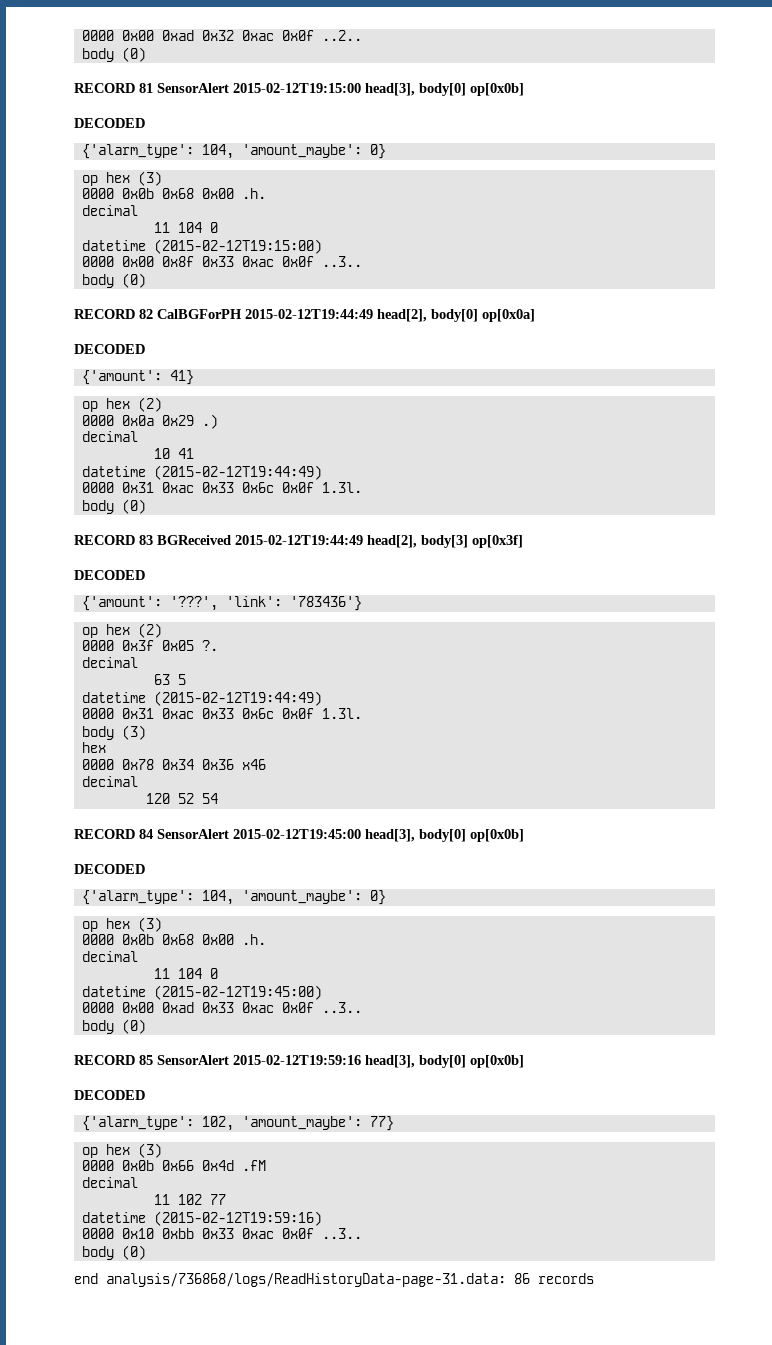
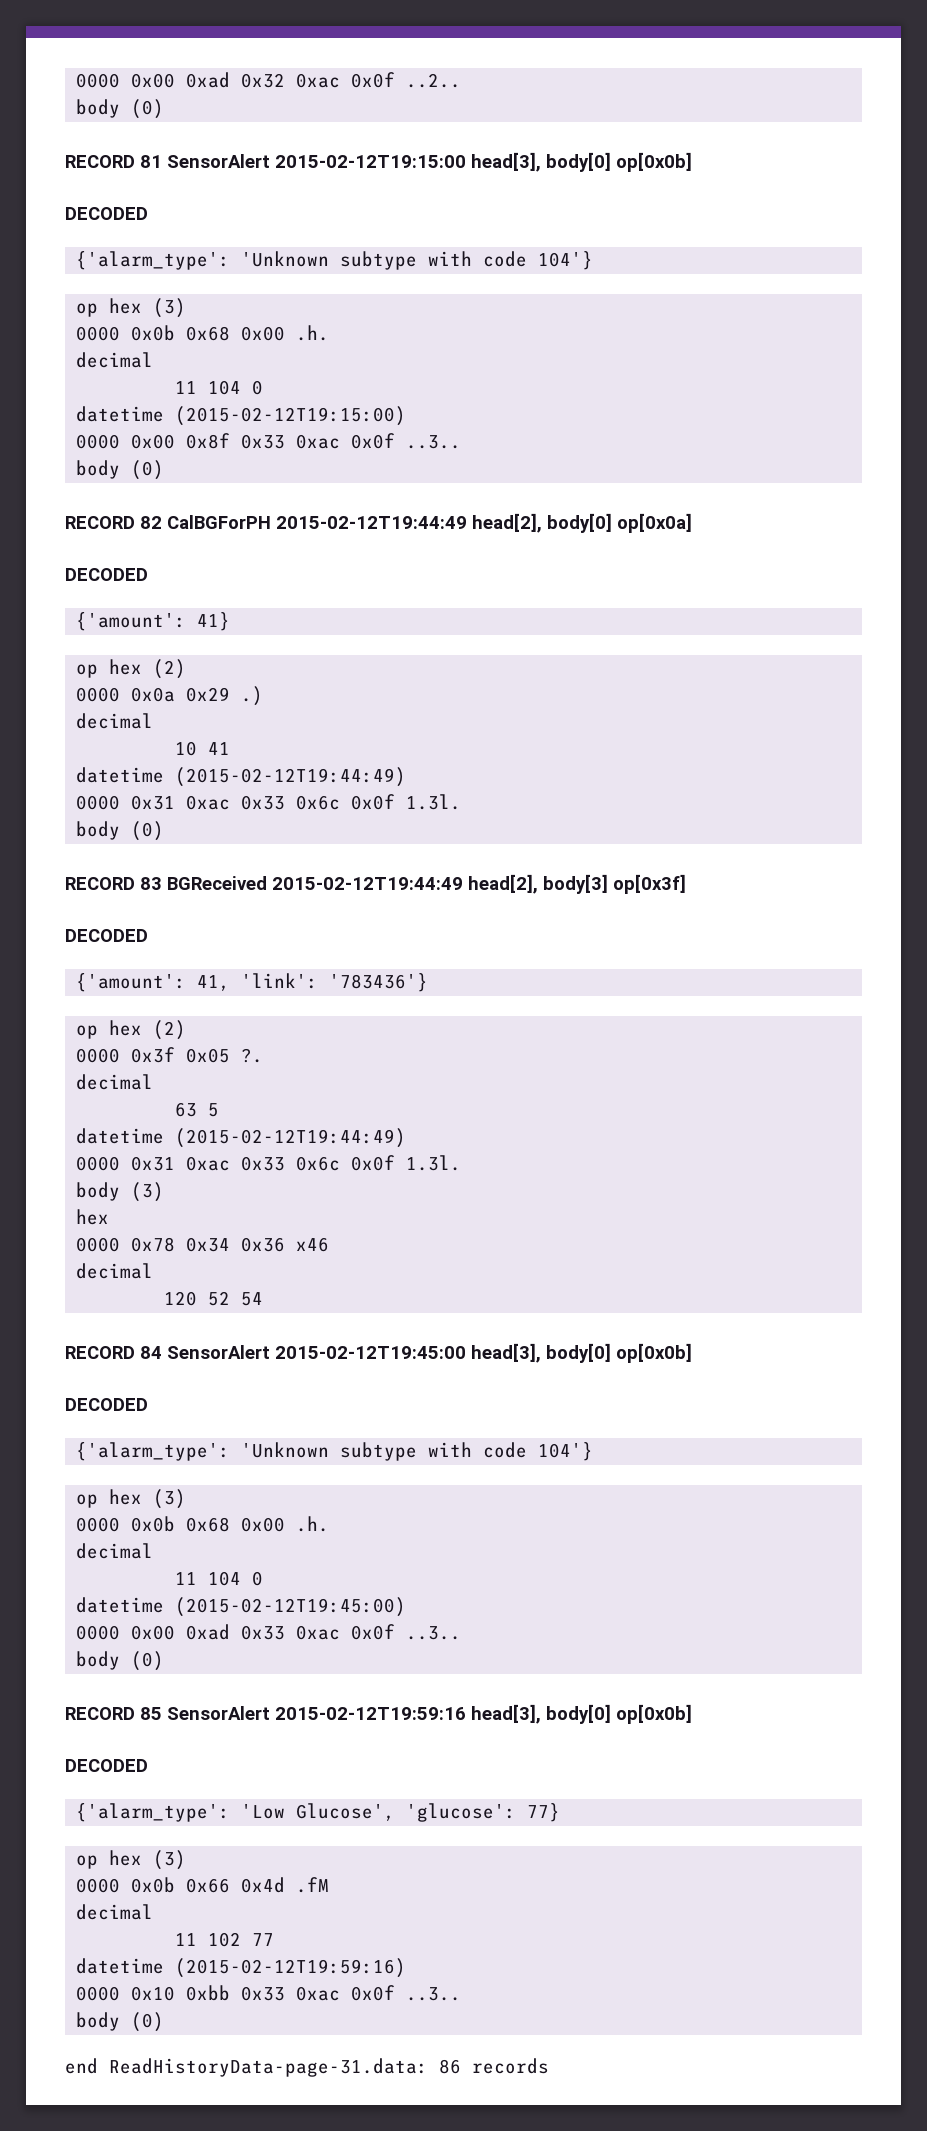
  RECORD 81 SensorAlert 2015-02-12T19:15:00 head[3], body[0] op[0x0b]
  DECODED
- {'alarm_type': 104, 'amount_maybe': 0}
+ {'alarm_type': 'Unknown subtype with code 104'}
- {'amount': '???', 'link': '783436'}
+ {'amount': 41, 'link': '783436'}
  RECORD 84 SensorAlert 2015-02-12T19:45:00 head[3], body[0] op[0x0b]
  DECODED
- {'alarm_type': 104, 'amount_maybe': 0}
+ {'alarm_type': 'Unknown subtype with code 104'}
- {'alarm_type': 102, 'amount_maybe': 77}
+ {'alarm_type': 'Low Glucose', 'glucose': 77}
- end analysis/736868/logs/ReadHistoryData-page-31.data: 86 records
+ end ReadHistoryData-page-31.data: 86 records

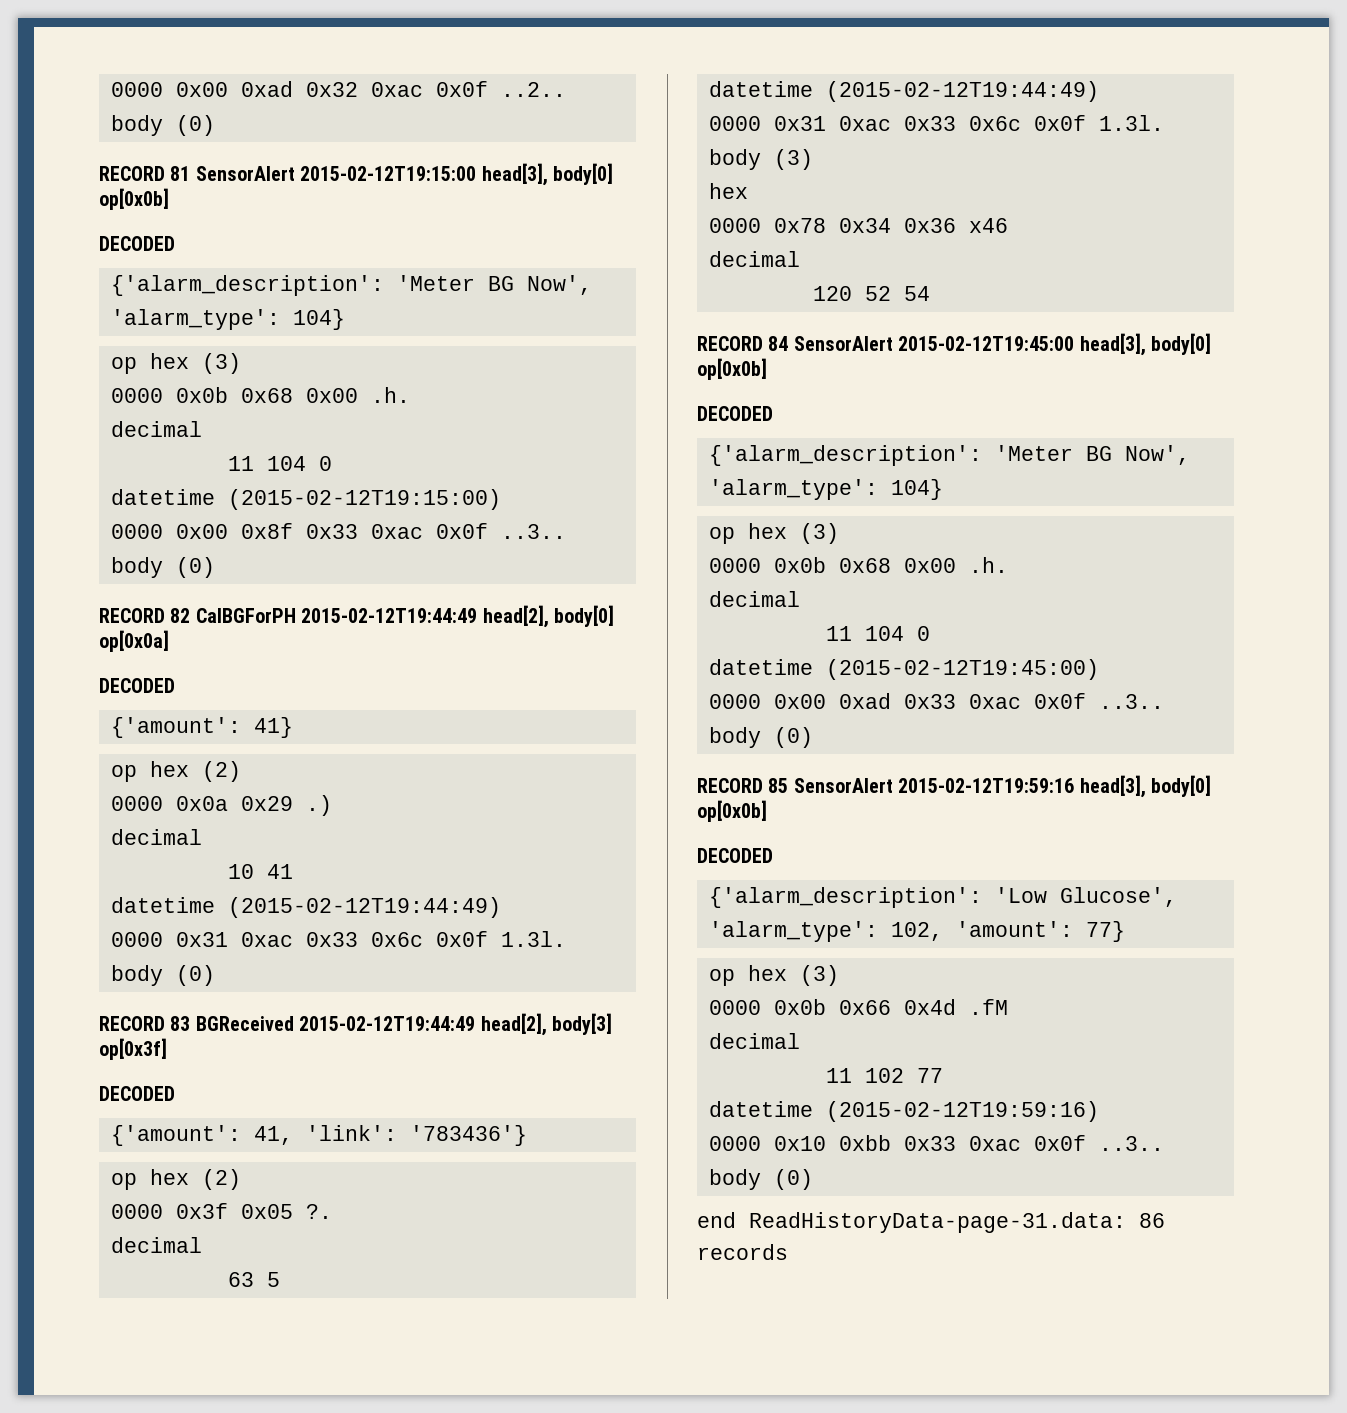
  RECORD 81 SensorAlert 2015-02-12T19:15:00 head[3], body[0] op[0x0b]
  DECODED
- {'alarm_type': 'Unknown subtype with code 104'}
+ {'alarm_description': 'Meter BG Now', 'alarm_type': 104}
  RECORD 84 SensorAlert 2015-02-12T19:45:00 head[3], body[0] op[0x0b]
  DECODED
- {'alarm_type': 'Unknown subtype with code 104'}
+ {'alarm_description': 'Meter BG Now', 'alarm_type': 104}
- {'alarm_type': 'Low Glucose', 'glucose': 77}
+ {'alarm_description': 'Low Glucose', 'alarm_type': 102, 'amount': 77}

